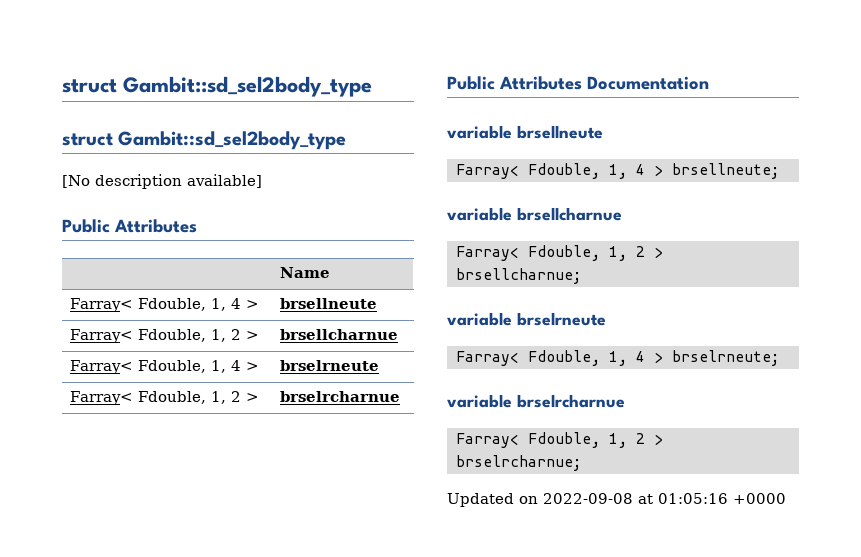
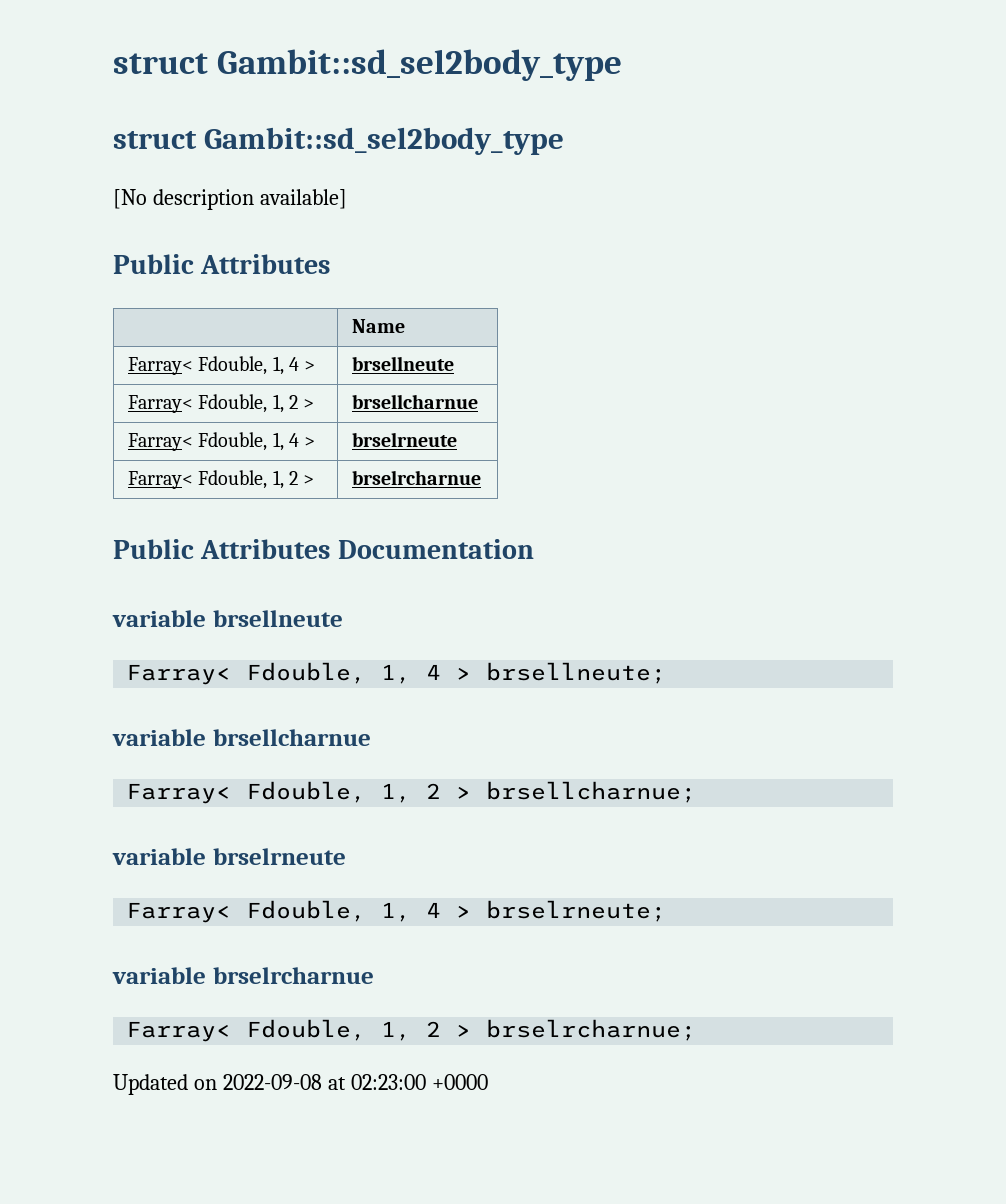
- Updated on 2022-09-08 at 01:05:16 +0000
+ Updated on 2022-09-08 at 02:23:00 +0000

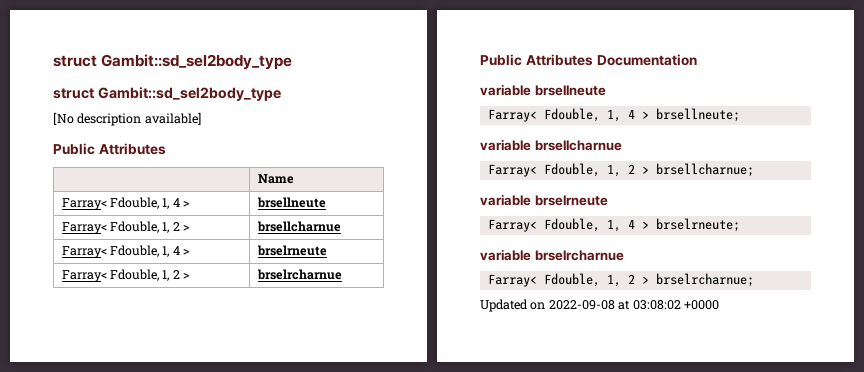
- Updated on 2022-09-08 at 02:23:00 +0000
+ Updated on 2022-09-08 at 03:08:02 +0000

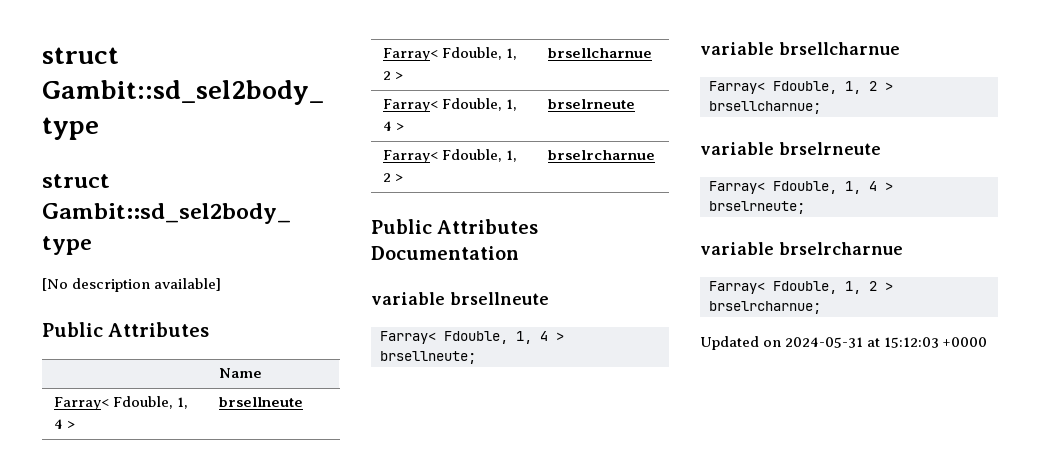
- Updated on 2022-09-08 at 03:08:02 +0000
+ Updated on 2024-05-31 at 15:12:03 +0000

